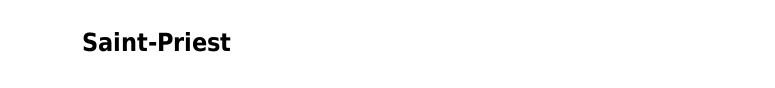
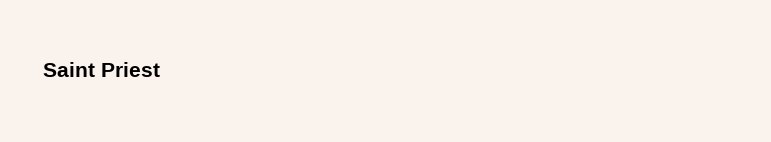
- Saint-Priest
+ Saint Priest

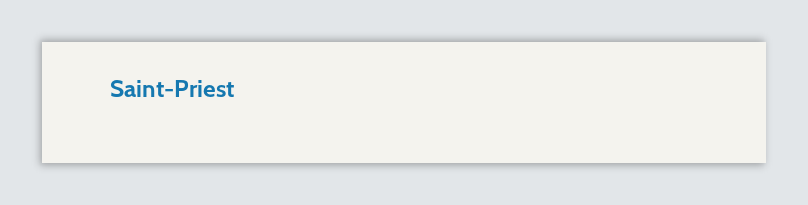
- Saint Priest
+ Saint-Priest

